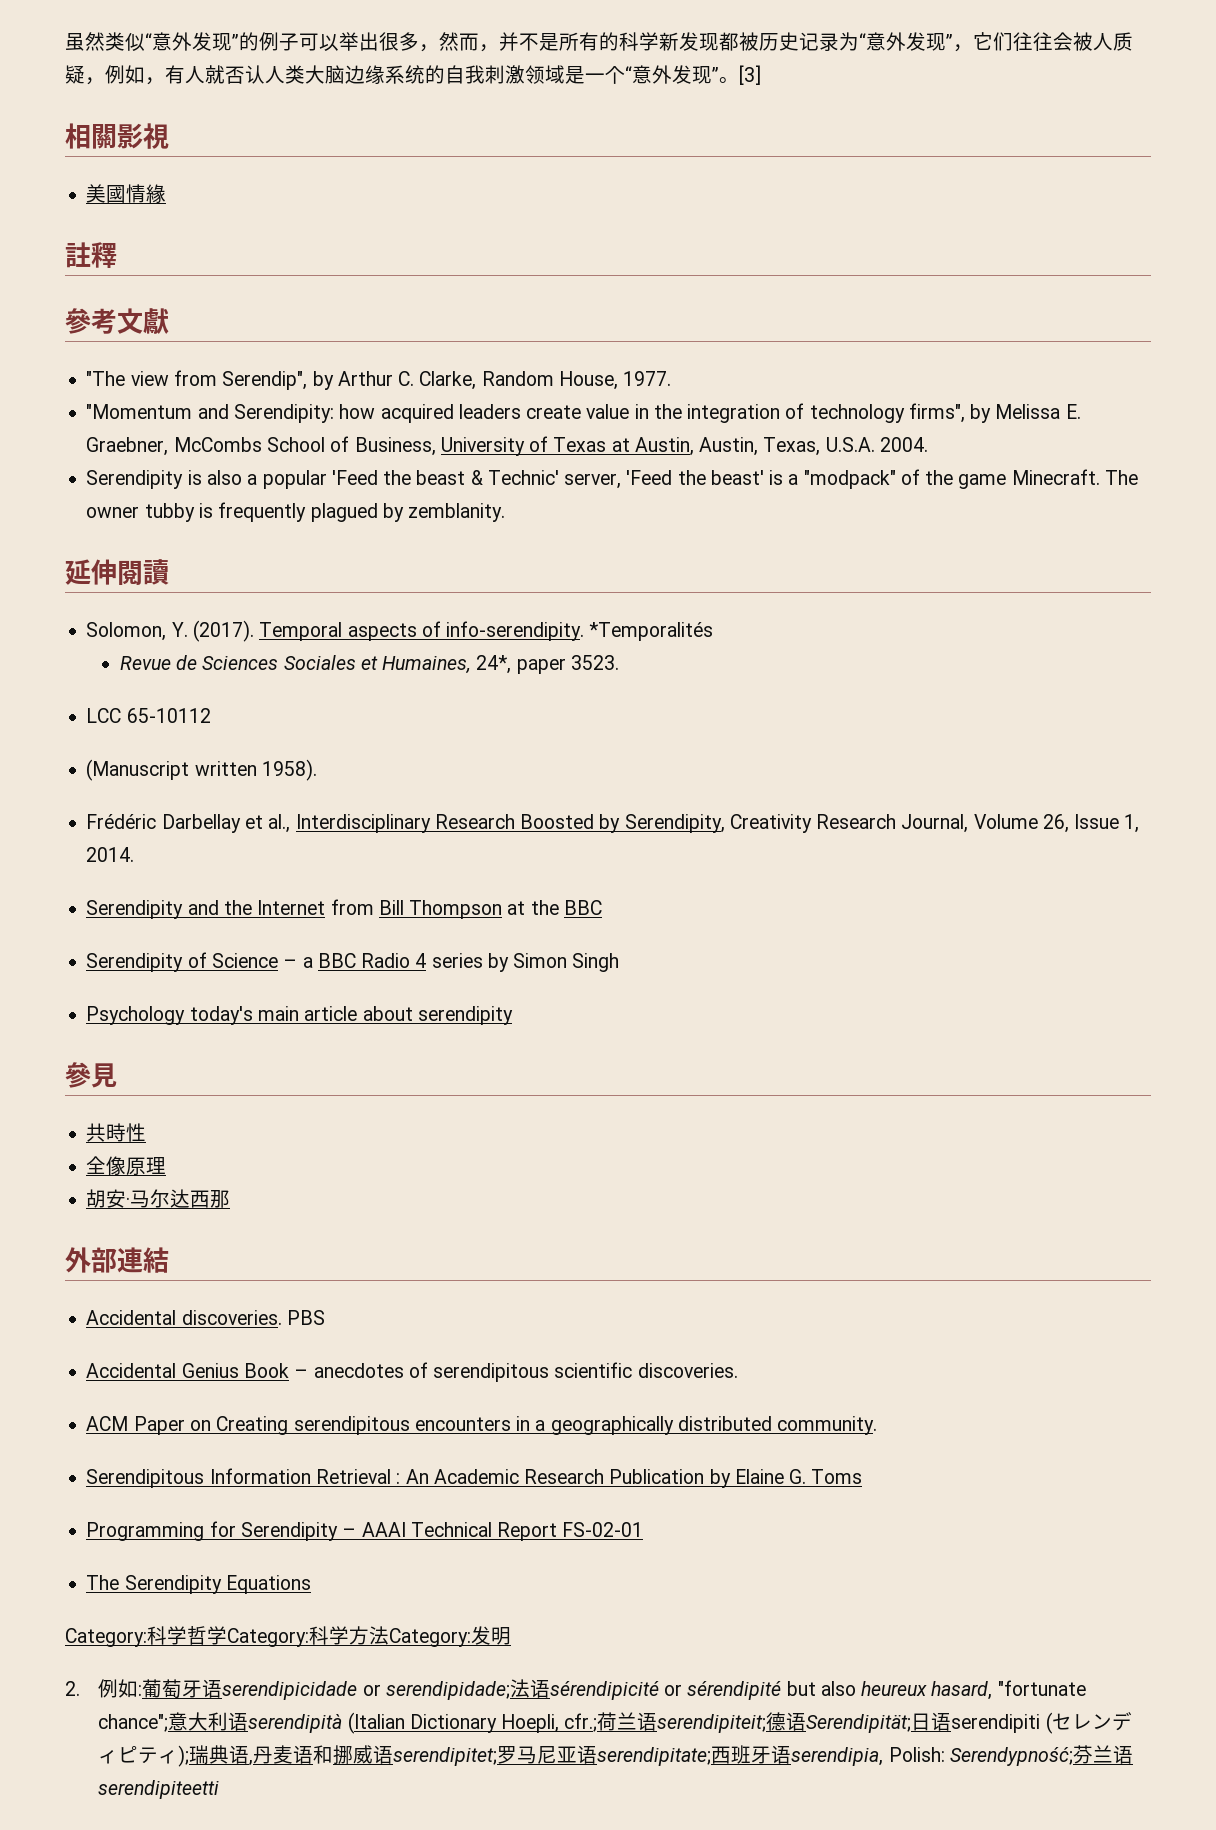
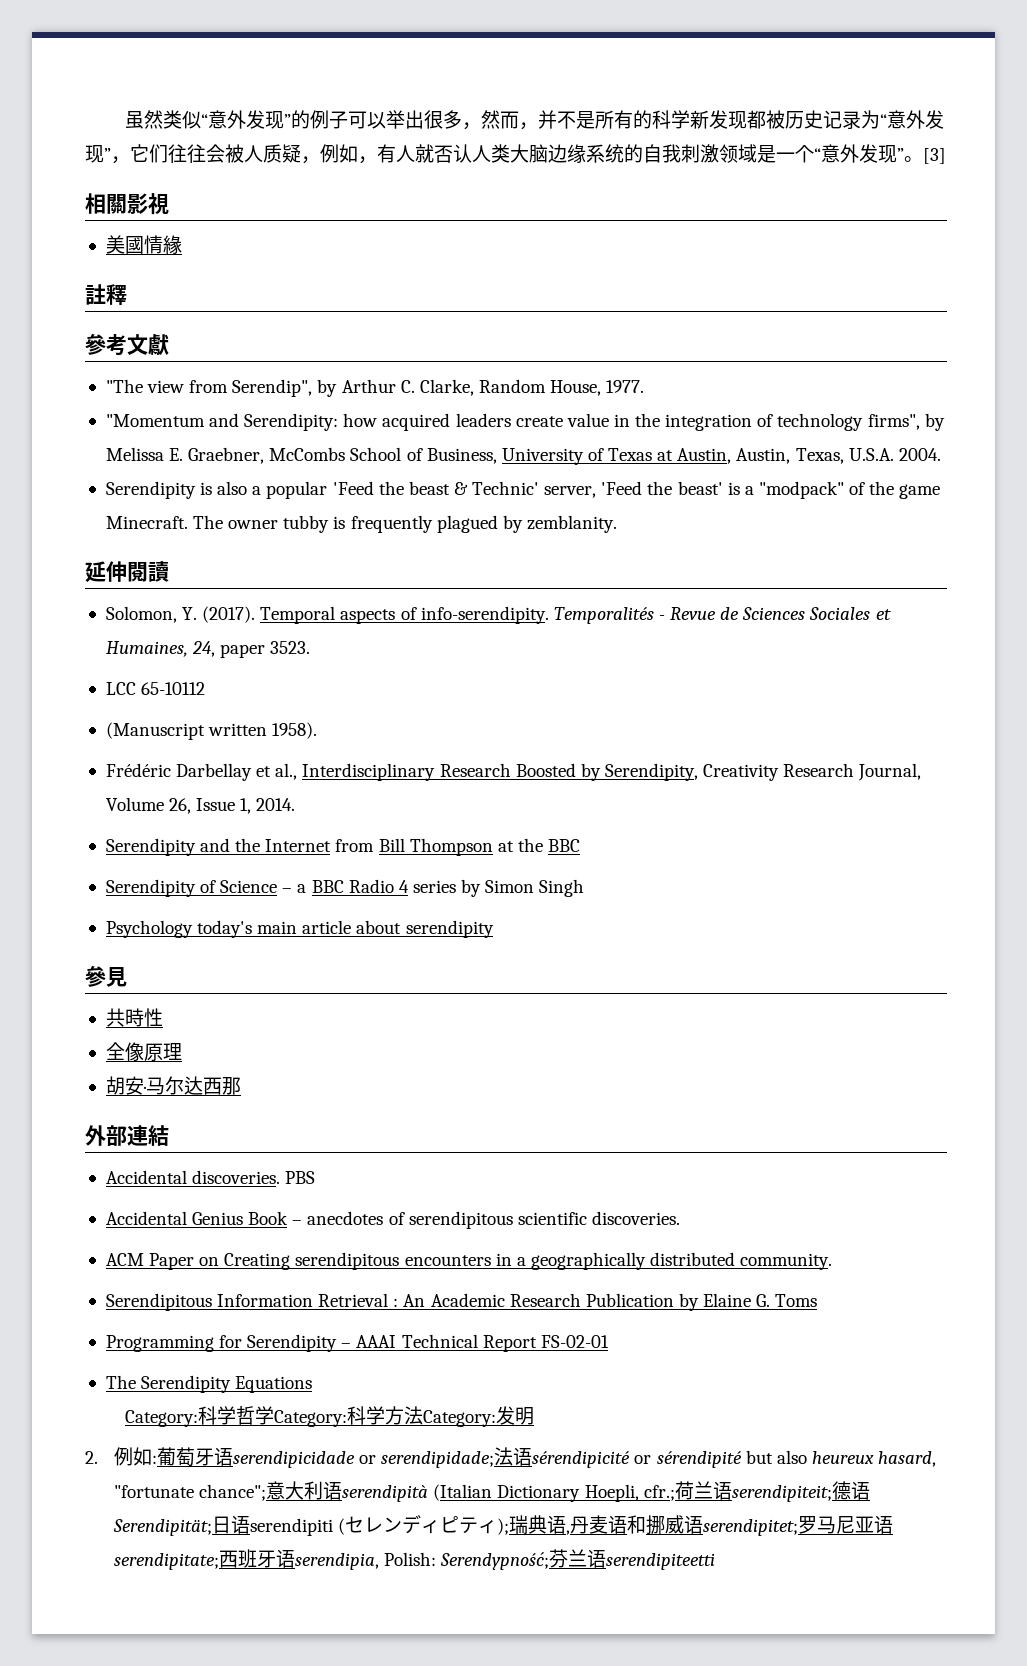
- *Temporalités
- Revue de Sciences Sociales et Humaines, 24*, paper 3523.
+ Temporalités - Revue de Sciences Sociales et Humaines, 24, paper 3523.

